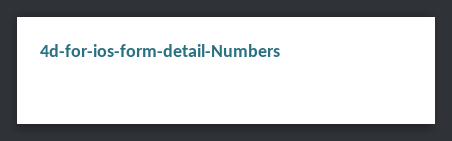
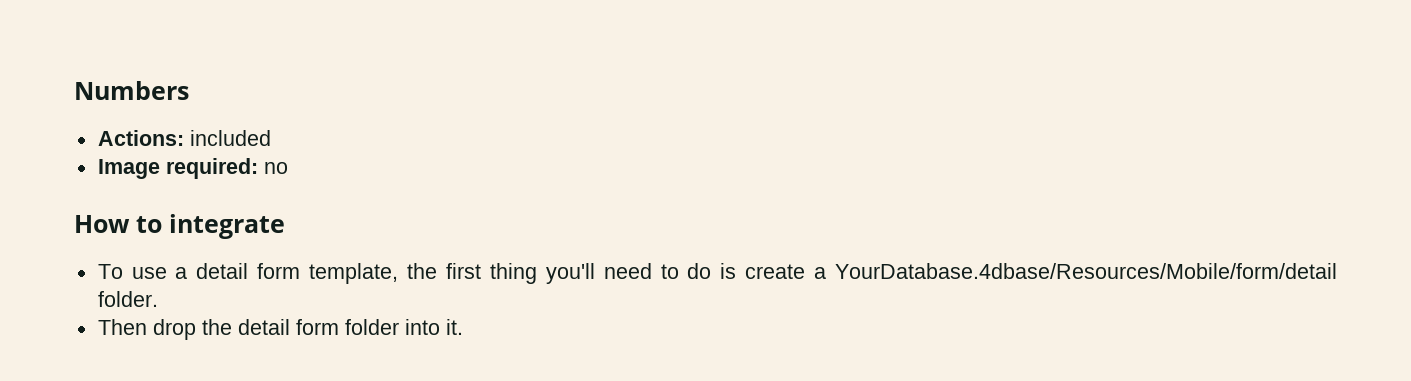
- 4d-for-ios-form-detail-Numbers
+ Numbers
+ Actions: included
+ Image required: no
+ How to integrate
+ To use a detail form template, the first thing you'll need to do is create a YourDatabase.4dbase/Resources/Mobile/form/detail folder.
+ Then drop the detail form folder into it.

